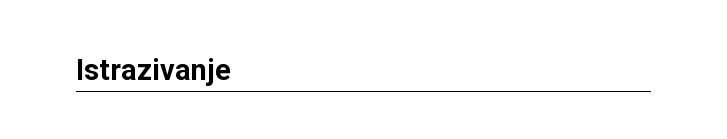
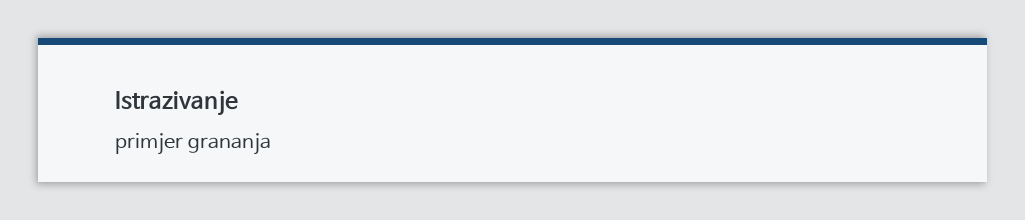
+ primjer grananja

